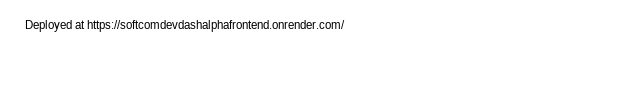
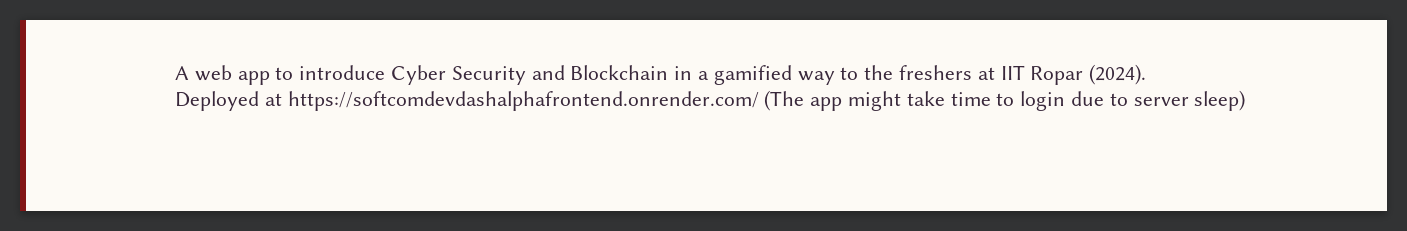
- Deployed at https://softcomdevdashalphafrontend.onrender.com/
+ A web app to introduce Cyber Security and Blockchain in a gamified way to the freshers at IIT Ropar (2024).
+ Deployed at https://softcomdevdashalphafrontend.onrender.com/ (The app might take time to login due to server sleep)

